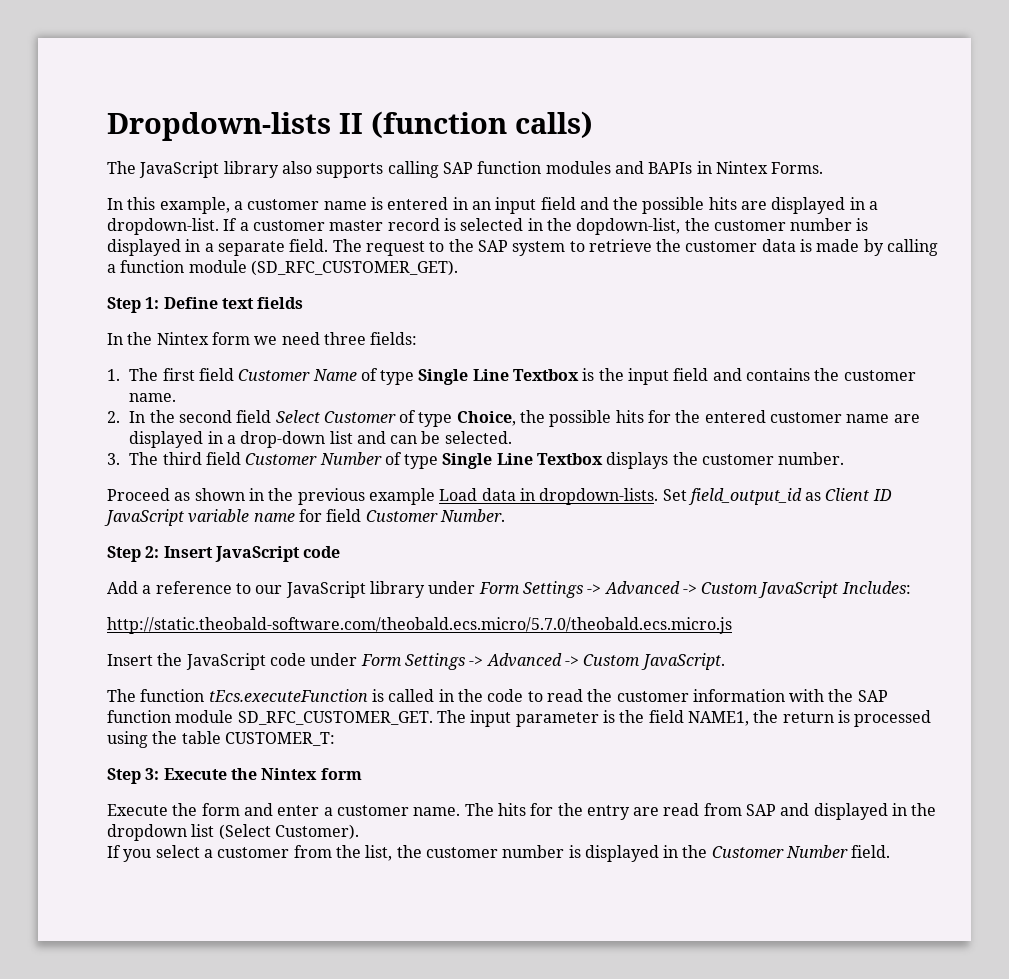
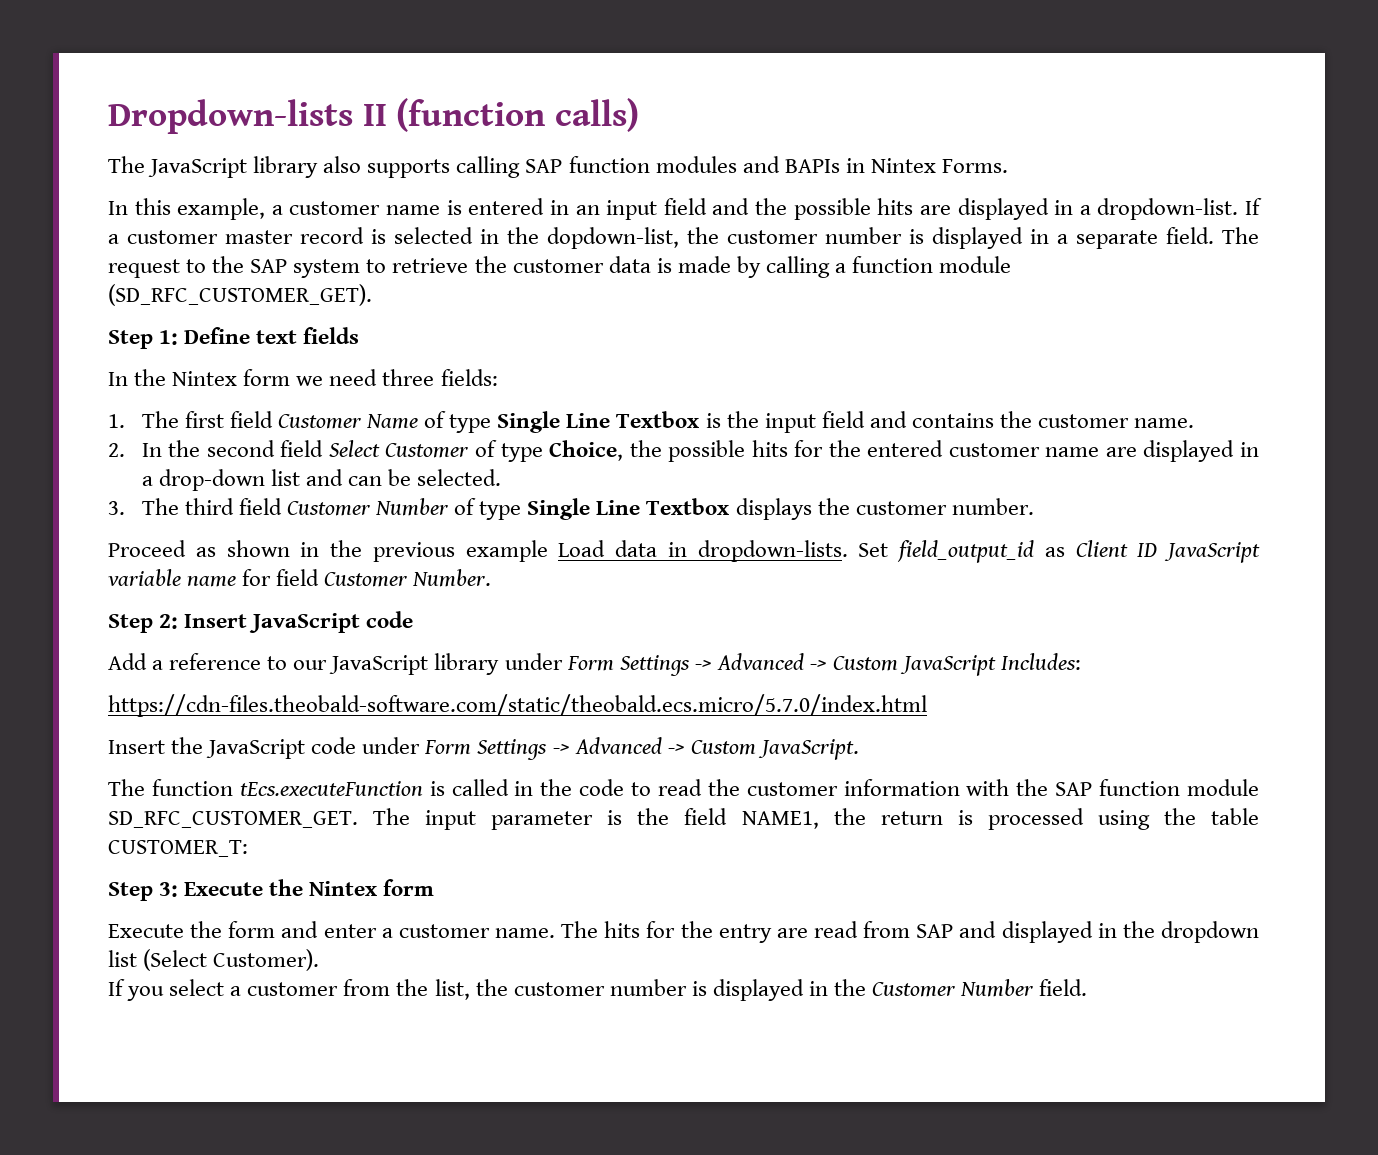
- http://static.theobald-software.com/theobald.ecs.micro/5.7.0/theobald.ecs.micro.js
+ https://cdn-files.theobald-software.com/static/theobald.ecs.micro/5.7.0/index.html

